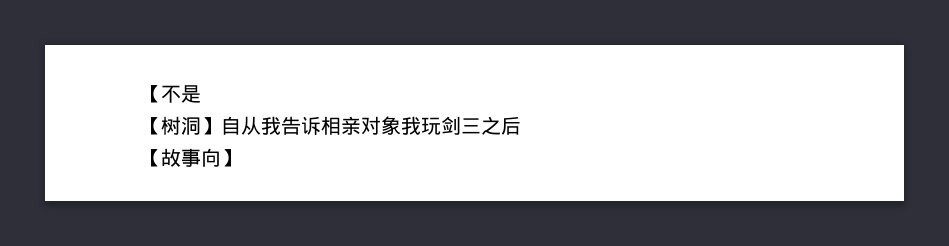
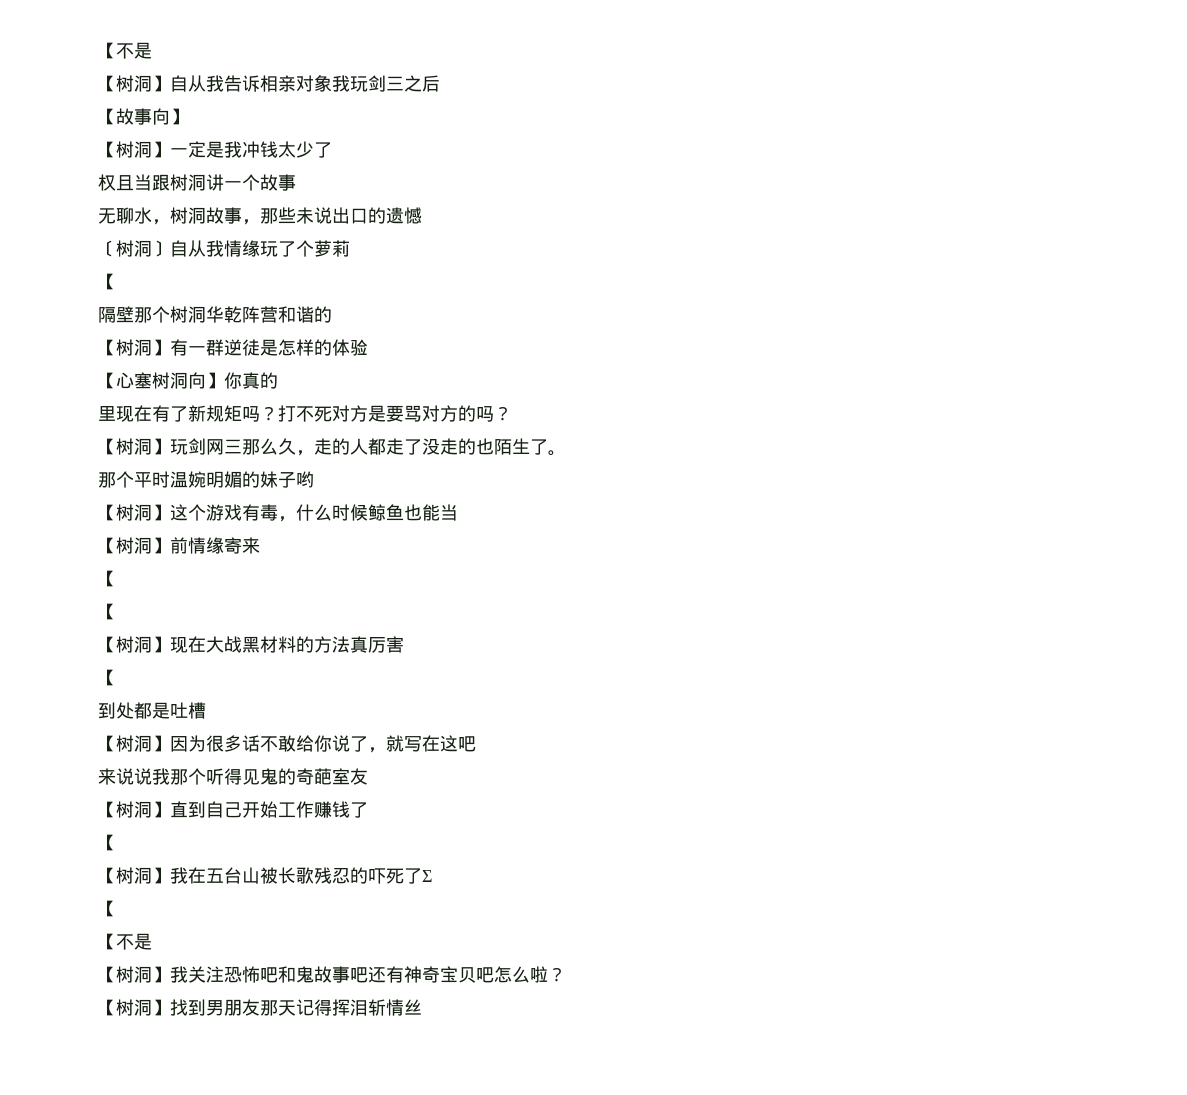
+ 【树洞】一定是我冲钱太少了
+ 权且当跟树洞讲一个故事
+ 无聊水，树洞故事，那些未说出口的遗憾
+ 〔树洞〕自从我情缘玩了个萝莉
+ 【
+ 隔壁那个树洞华乾阵营和谐的
+ 【树洞】有一群逆徒是怎样的体验
+ 【心塞树洞向】你真的
+ 里现在有了新规矩吗？打不死对方是要骂对方的吗？
+ 【树洞】玩剑网三那么久，走的人都走了没走的也陌生了。
+ 那个平时温婉明媚的妹子哟
+ 【树洞】这个游戏有毒，什么时候鲸鱼也能当
+ 【树洞】前情缘寄来
+ 【
+ 【
+ 【树洞】现在大战黑材料的方法真厉害
+ 【
+ 到处都是吐槽
+ 【树洞】因为很多话不敢给你说了，就写在这吧
+ 来说说我那个听得见鬼的奇葩室友
+ 【树洞】直到自己开始工作赚钱了
+ 【
+ 【树洞】我在五台山被长歌残忍的吓死了Σ
+ 【
+ 【不是
+ 【树洞】我关注恐怖吧和鬼故事吧还有神奇宝贝吧怎么啦？
+ 【树洞】找到男朋友那天记得挥泪斩情丝

